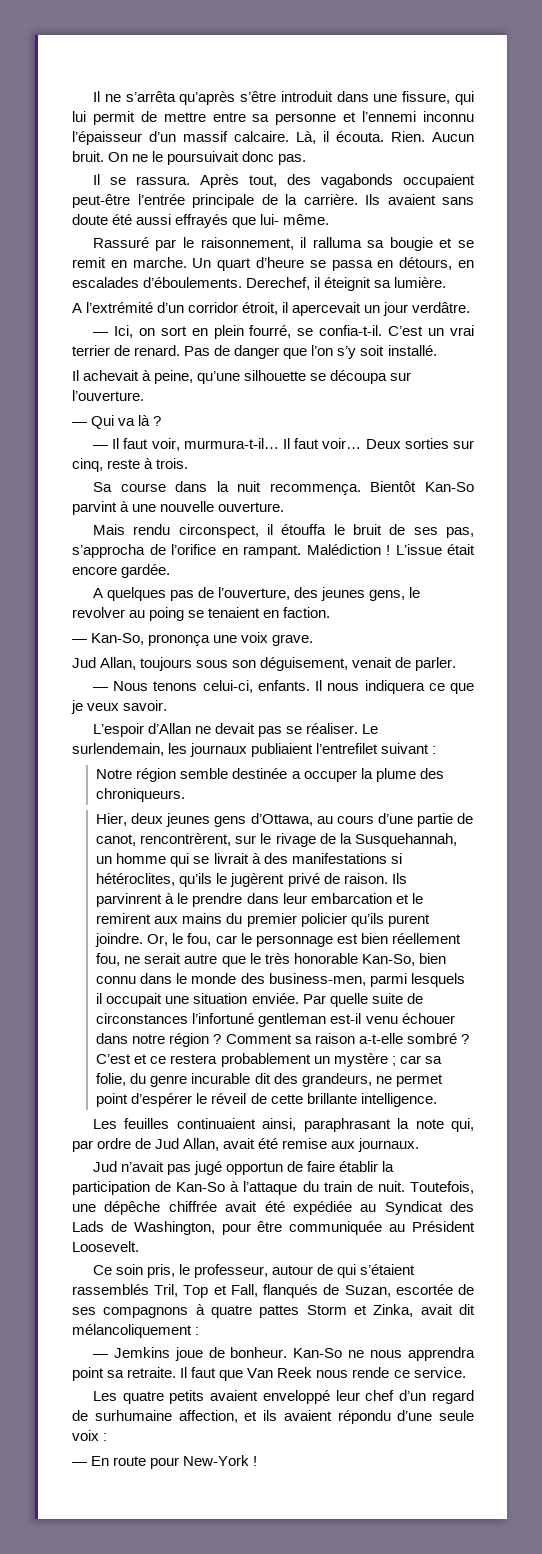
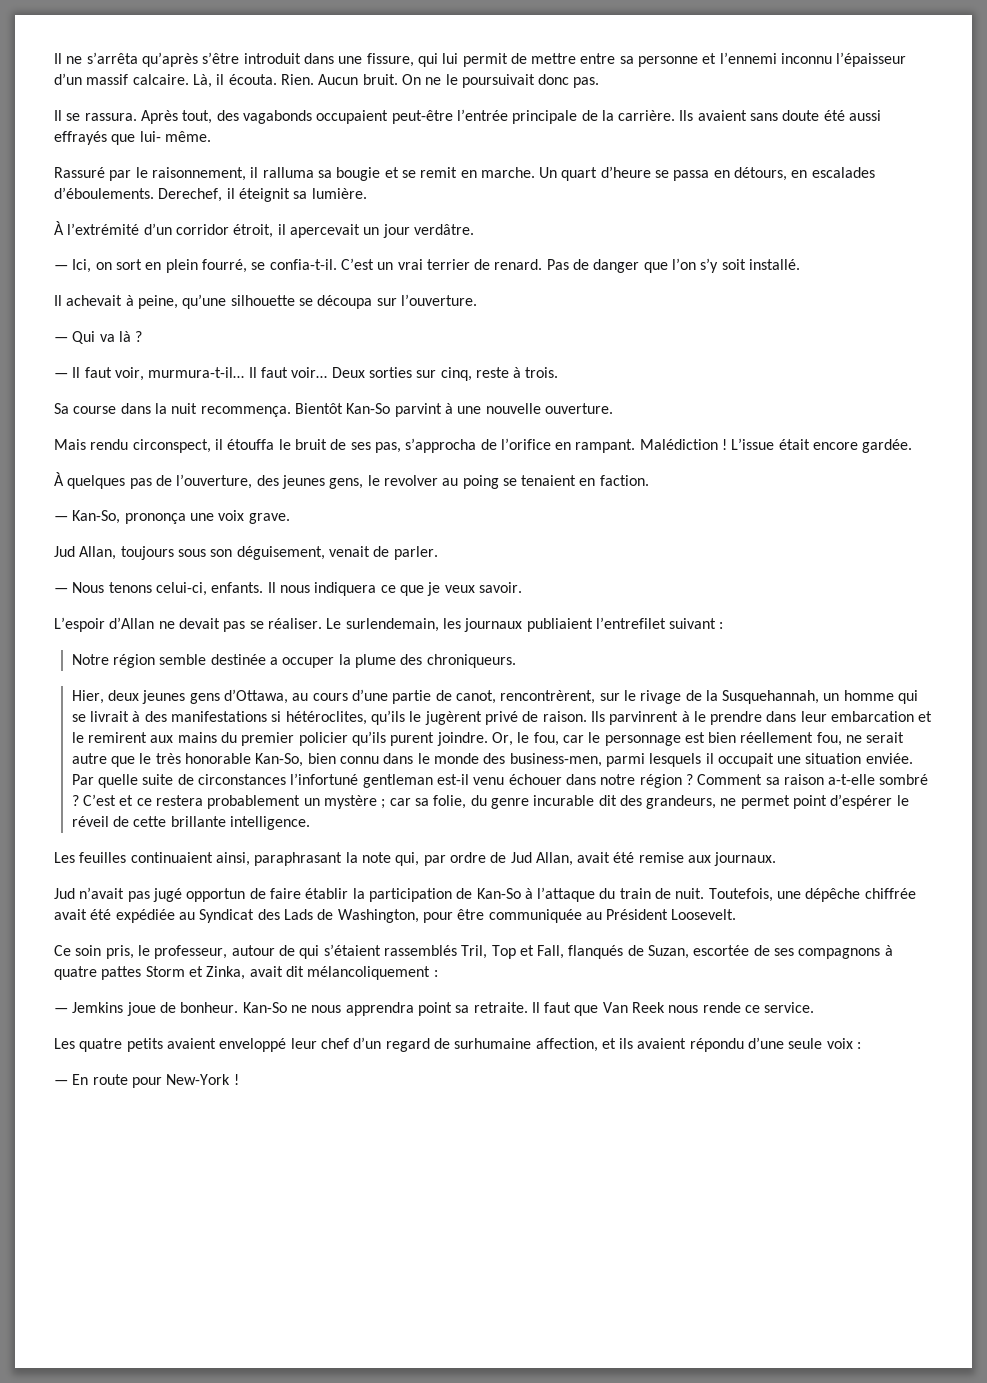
- A l’extrémité d’un corridor étroit, il apercevait un jour verdâtre.
+ À l’extrémité d’un corridor étroit, il apercevait un jour verdâtre.
- A quelques pas de l’ouverture, des jeunes gens, le revolver au poing se tenaient en faction.
+ À quelques pas de l’ouverture, des jeunes gens, le revolver au poing se tenaient en faction.

